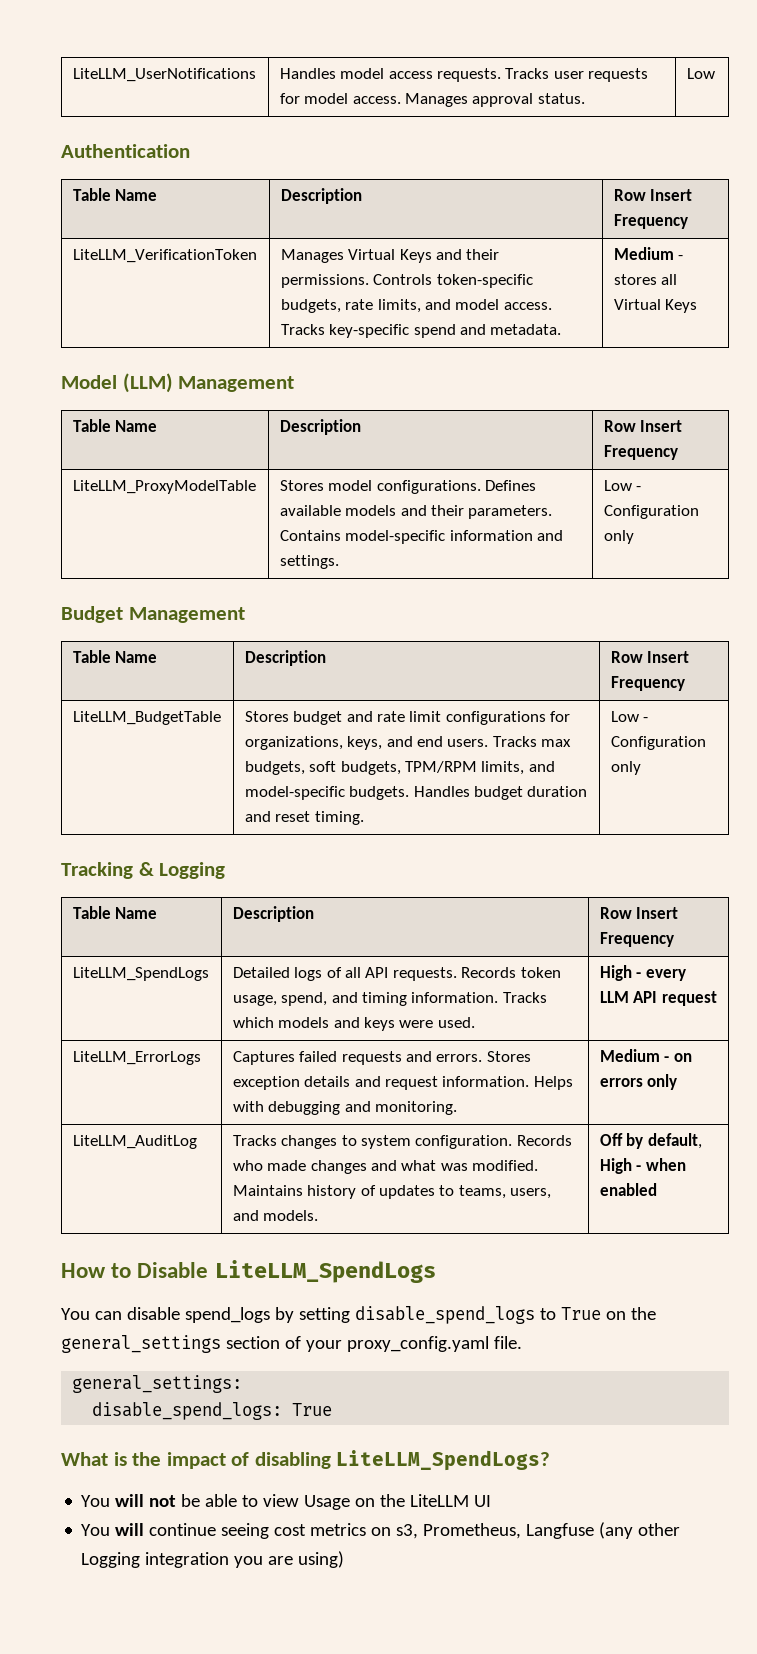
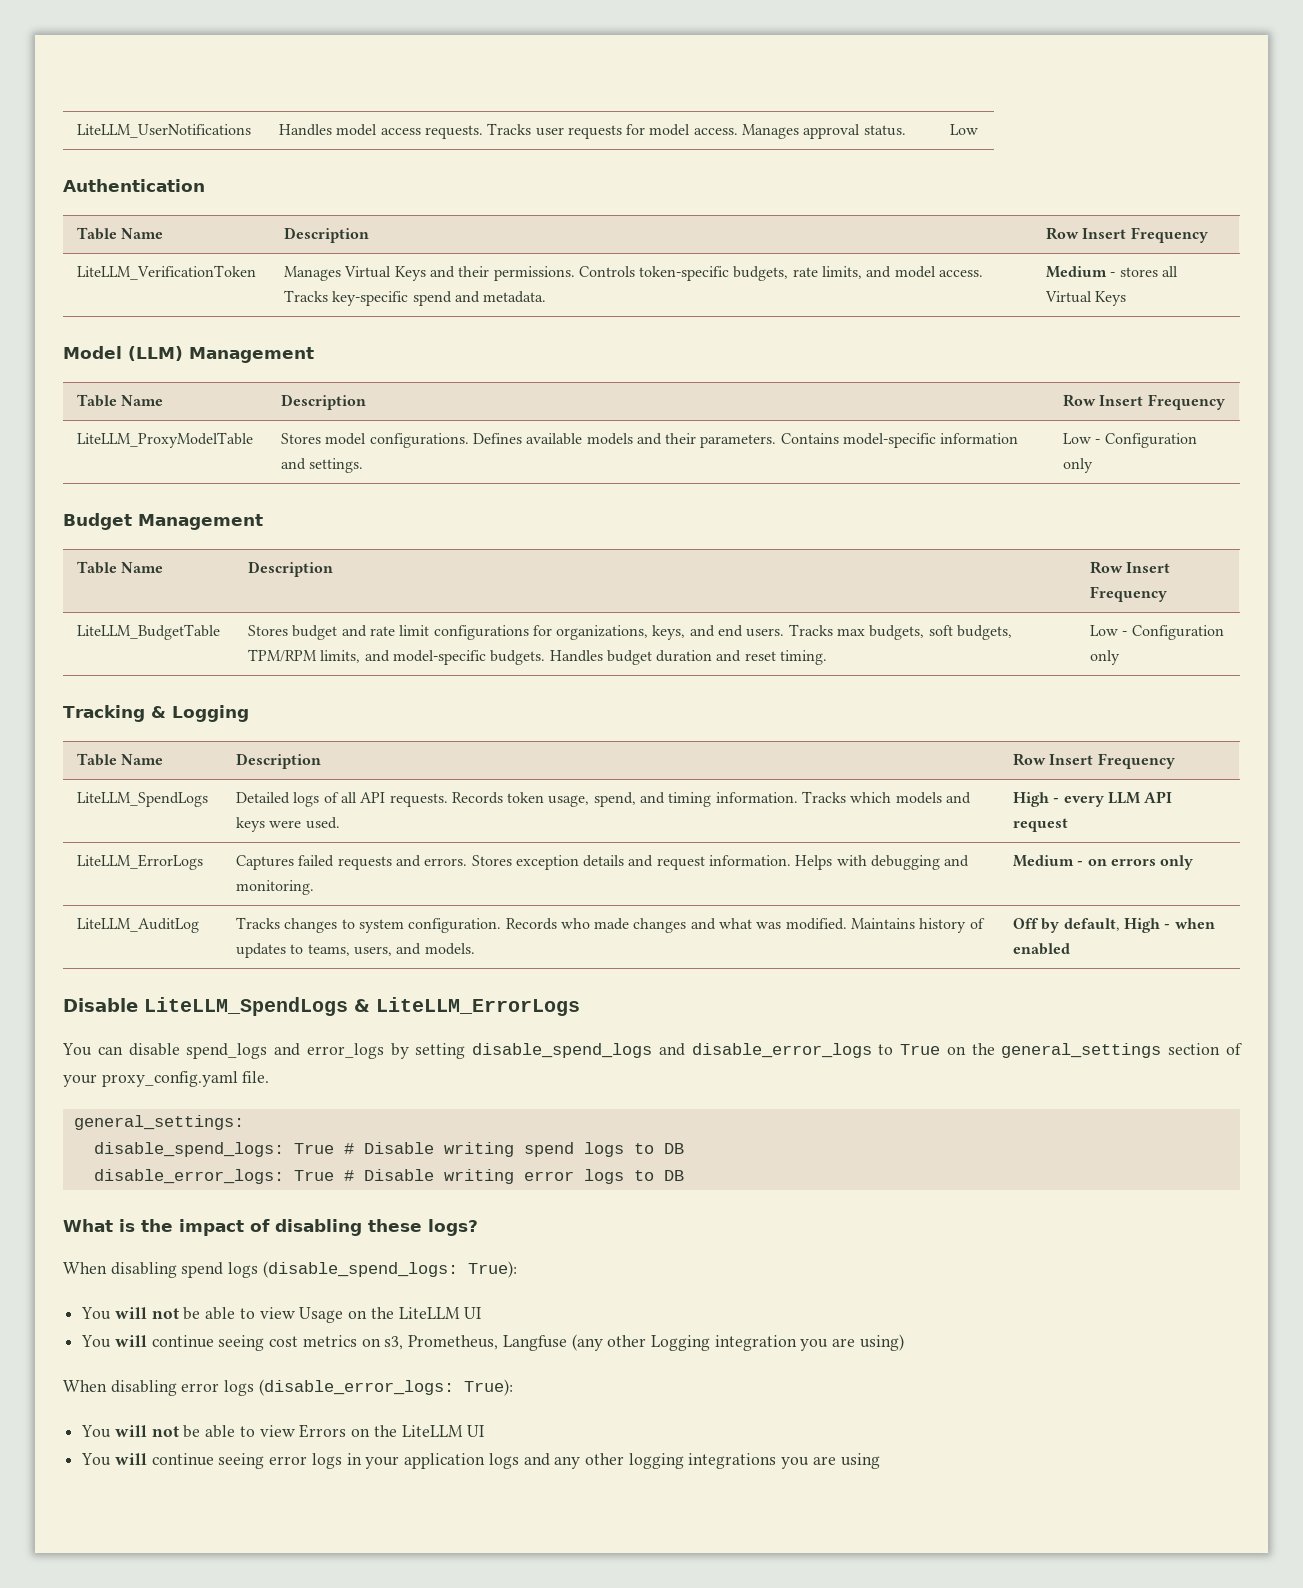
- How to Disable LiteLLM_SpendLogs
+ Disable LiteLLM_SpendLogs & LiteLLM_ErrorLogs
- You can disable spend_logs by setting disable_spend_logs to True on the general_settings section of your proxy_config.yaml file.
+ You can disable spend_logs and error_logs by setting disable_spend_logs and disable_error_logs to True on the general_settings section of your proxy_config.yaml file.
- disable_spend_logs: True
+ disable_spend_logs: True # Disable writing spend logs to DB
+ disable_error_logs: True # Disable writing error logs to DB
- What is the impact of disabling LiteLLM_SpendLogs?
+ What is the impact of disabling these logs?
+ When disabling spend logs (disable_spend_logs: True):
+ When disabling error logs (disable_error_logs: True):
+ You will not be able to view Errors on the LiteLLM UI
+ You will continue seeing error logs in your application logs and any other logging integrations you are using

